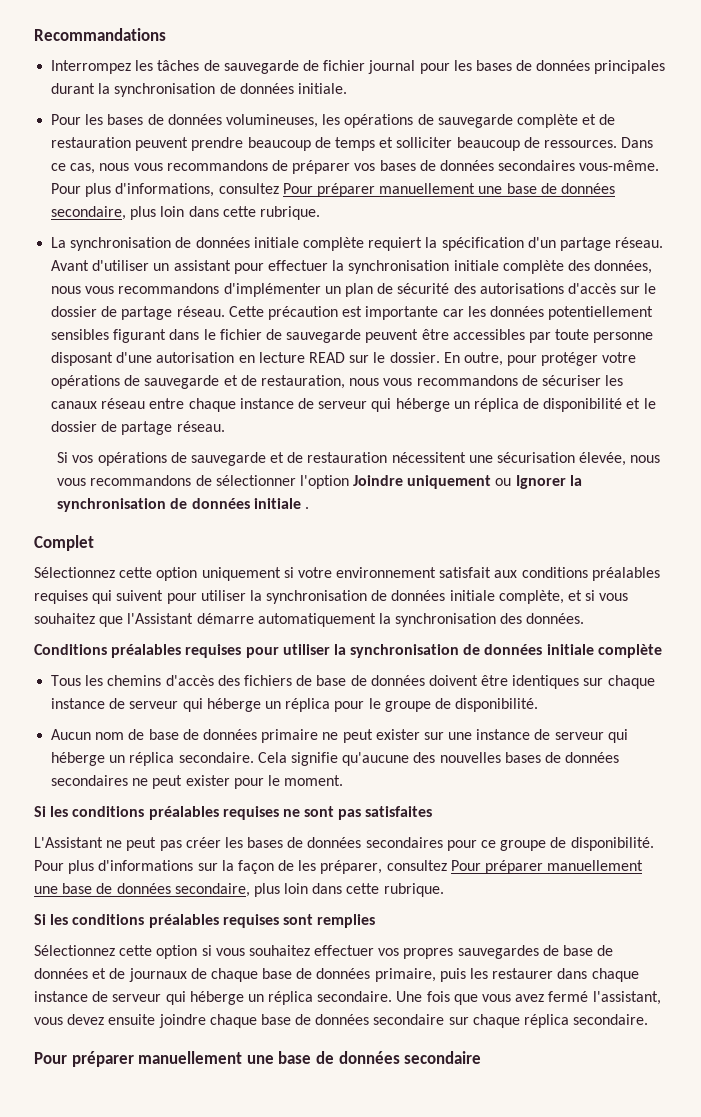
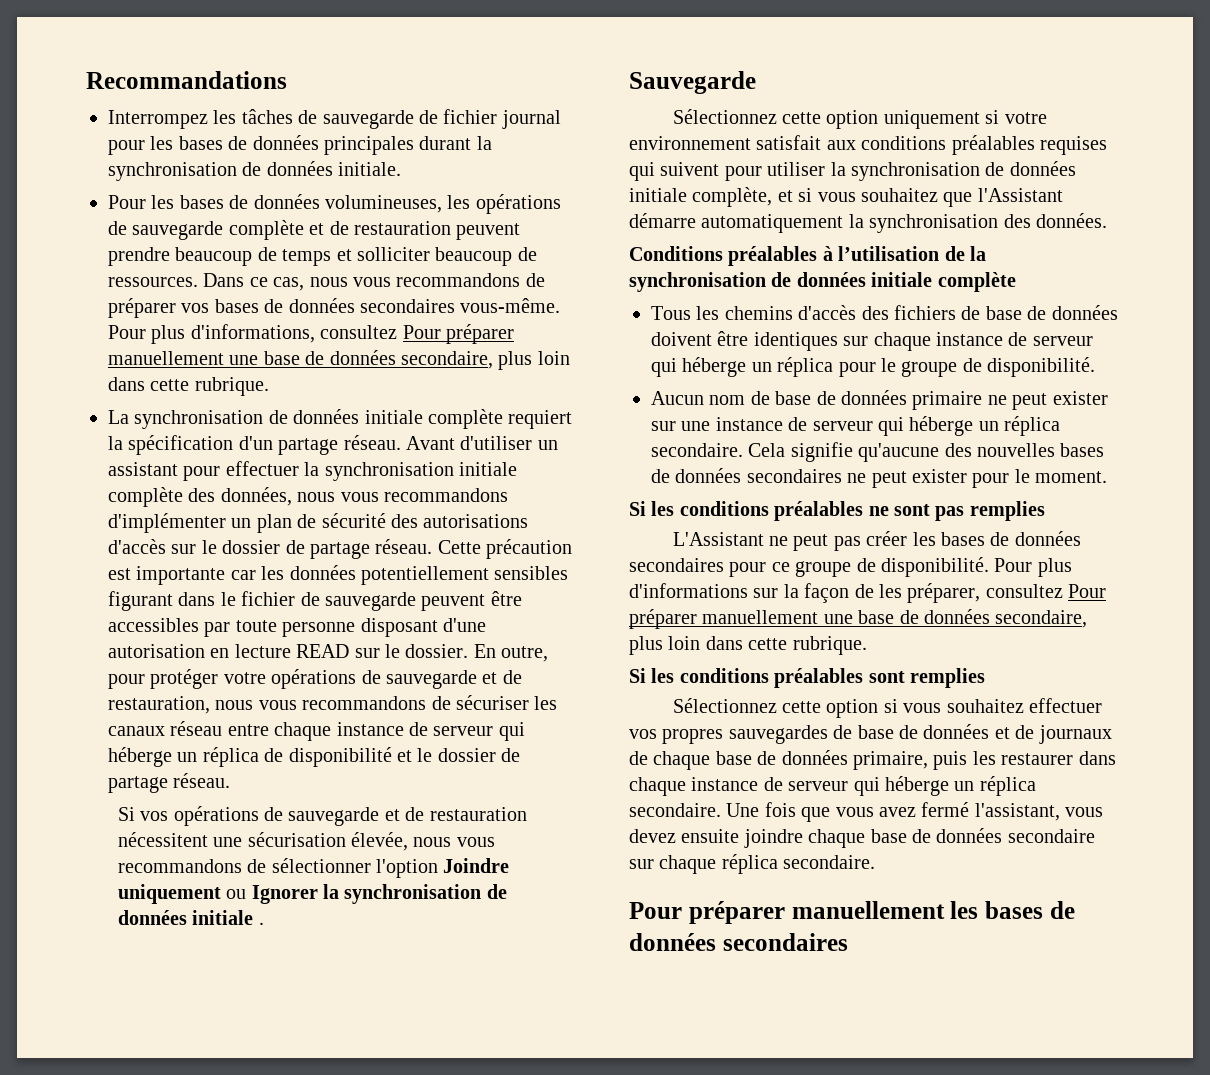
- Complet
+ Sauvegarde
- Conditions préalables requises pour utiliser la synchronisation de données initiale complète
+ Conditions préalables à l’utilisation de la synchronisation de données initiale complète
- Si les conditions préalables requises ne sont pas satisfaites
+ Si les conditions préalables ne sont pas remplies
- Si les conditions préalables requises sont remplies
+ Si les conditions préalables sont remplies
- Pour préparer manuellement une base de données secondaire
+ Pour préparer manuellement les bases de données secondaires

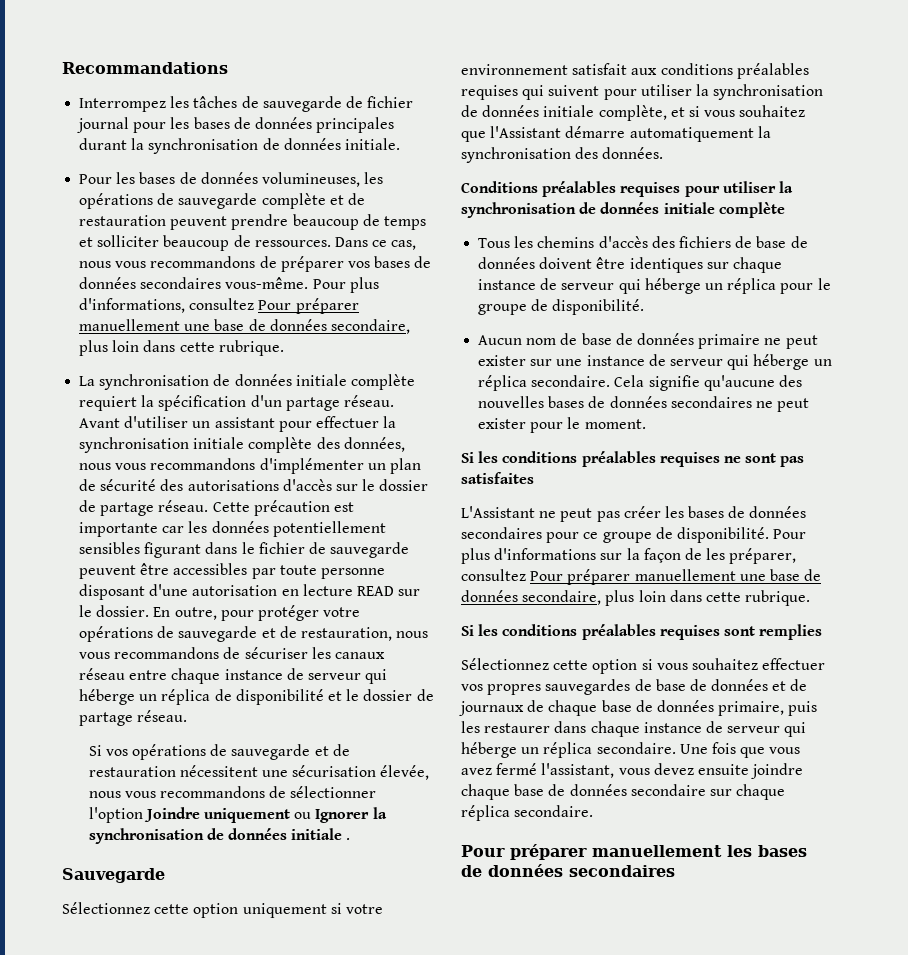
- Conditions préalables à l’utilisation de la synchronisation de données initiale complète
+ Conditions préalables requises pour utiliser la synchronisation de données initiale complète
- Si les conditions préalables ne sont pas remplies
+ Si les conditions préalables requises ne sont pas satisfaites
- Si les conditions préalables sont remplies
+ Si les conditions préalables requises sont remplies

